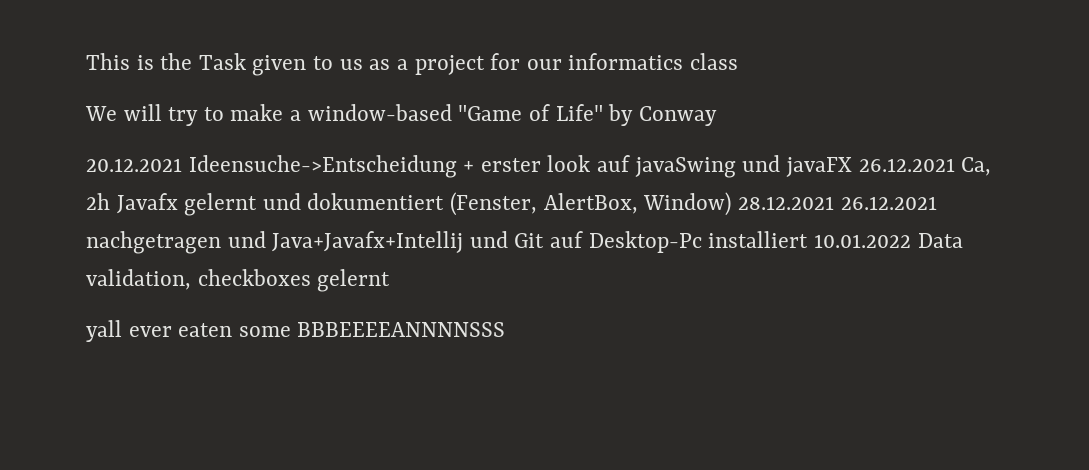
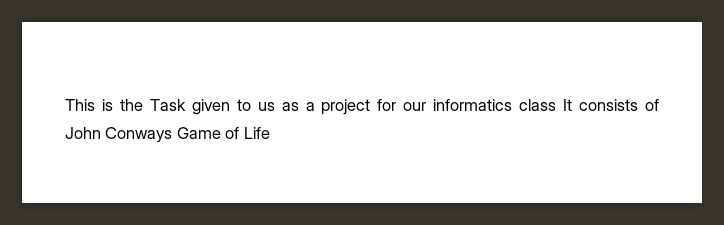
- This is the Task given to us as a project for our informatics class
- We will try to make a window-based "Game of Life" by Conway
- 20.12.2021 Ideensuche->Entscheidung + erster look auf javaSwing und javaFX 26.12.2021 Ca, 2h Javafx gelernt und dokumentiert (Fenster, AlertBox, Window) 28.12.2021 26.12.2021 nachgetragen und Java+Javafx+Intellij und Git auf Desktop-Pc installiert 10.01.2022 Data validation, checkboxes gelernt
- yall ever eaten some BBBEEEEANNNNSSS
+ This is the Task given to us as a project for our informatics class It consists of John Conways Game of Life

